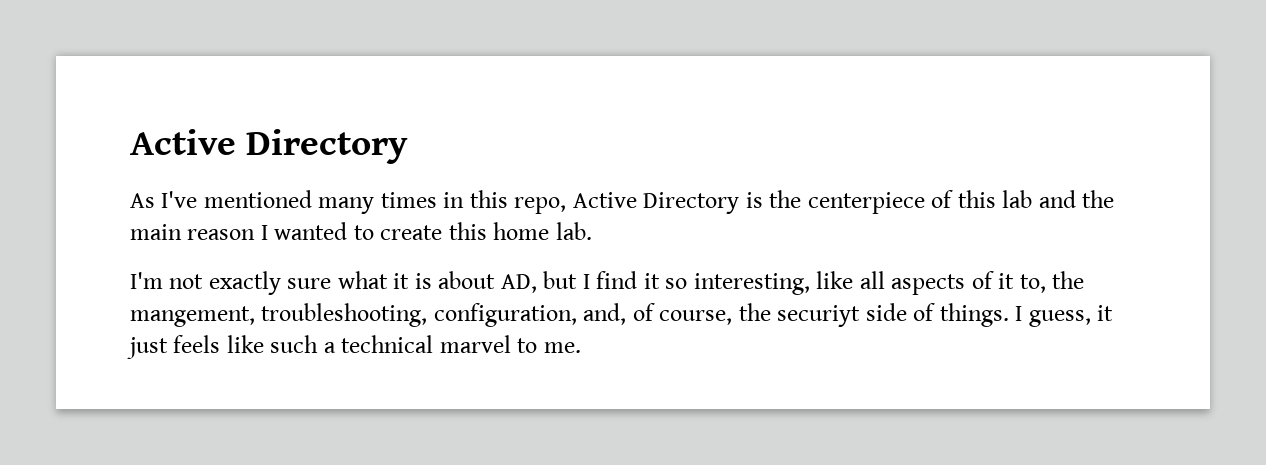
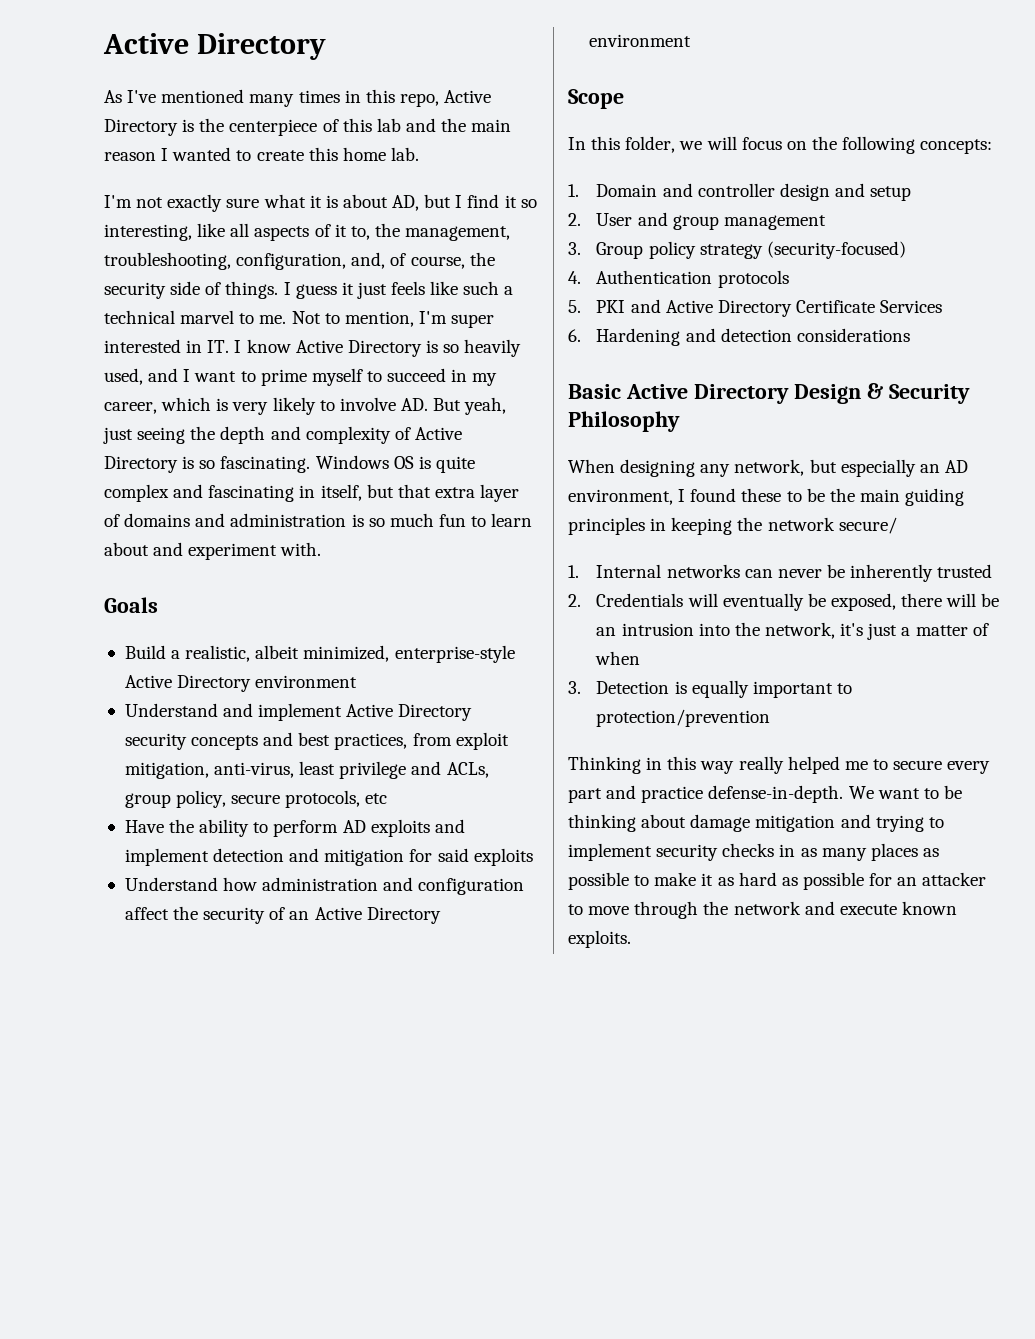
- I'm not exactly sure what it is about AD, but I find it so interesting, like all aspects of it to, the mangement, troubleshooting, configuration, and, of course, the securiyt side of things.
+ I'm not exactly sure what it is about AD, but I find it so interesting, like all aspects of it to, the management, troubleshooting, configuration, and, of course, the security side of things.
- I guess, it just feels like such a technical marvel to me.
+ I guess it just feels like such a technical marvel to me.
+ Not to mention, I'm super interested in IT. I know Active Directory is so heavily used, and I want to prime myself to succeed in my career, which is very likely to involve AD. But yeah, just seeing the depth and complexity of Active Directory is so fascinating. Windows OS is quite complex and fascinating in itself, but that extra layer of domains and administration is so much fun to learn about and experiment with.
+ Goals
+ Build a realistic, albeit minimized, enterprise-style Active Directory environment
+ Understand and implement Active Directory security concepts and best practices, from exploit mitigation, anti-virus, least privilege and ACLs, group policy, secure protocols, etc
+ Have the ability to perform AD exploits and implement detection and mitigation for said exploits
+ Understand how administration and configuration affect the security of an Active Directory environment
+ Scope
+ In this folder, we will focus on the following concepts:
+ 1. Domain and controller design and setup
+ 2. User and group management
+ 3. Group policy strategy (security-focused)
+ 4. Authentication protocols
+ 5. PKI and Active Directory Certificate Services
+ 6. Hardening and detection considerations
+ Basic Active Directory Design & Security Philosophy
+ When designing any network, but especially an AD environment, I found these to be the main guiding principles in keeping the network secure/
+ 1. Internal networks can never be inherently trusted
+ 2. Credentials will eventually be exposed, there will be an intrusion into the network, it's just a matter of when
+ 3. Detection is equally important to protection/prevention
+ Thinking in this way really helped me to secure every part and practice defense-in-depth. We want to be thinking about damage mitigation and trying to implement security checks in as many places as possible to make it as hard as possible for an attacker to move through the network and execute known exploits.

